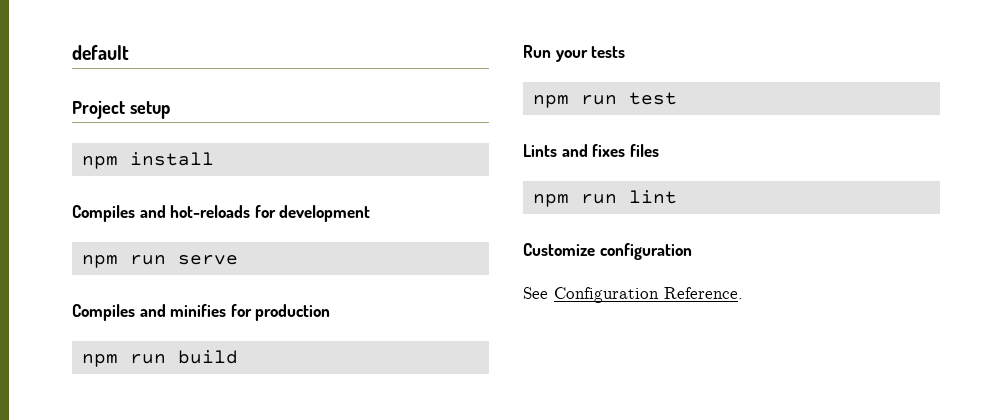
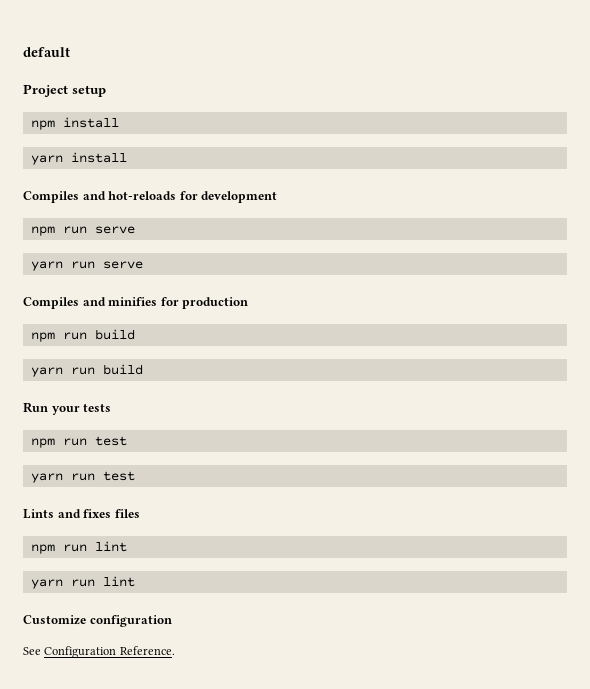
+ yarn install
+ yarn run serve
+ yarn run build
+ yarn run test
+ yarn run lint

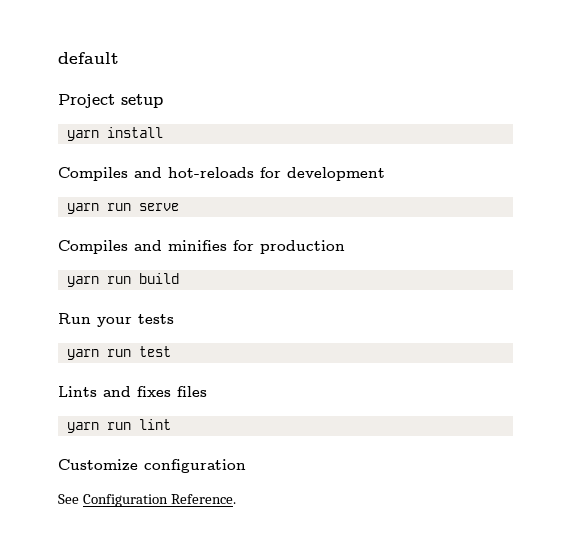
- npm install
- npm run serve
- npm run build
- npm run test
- npm run lint

